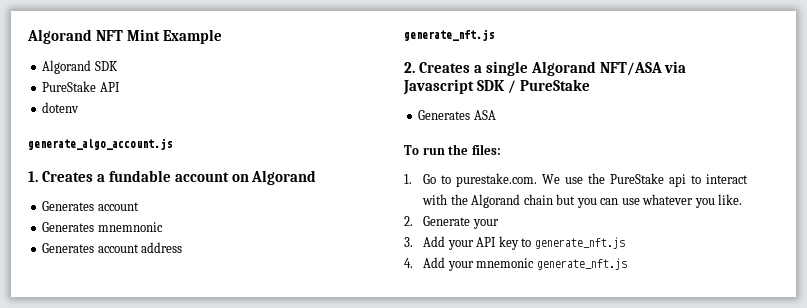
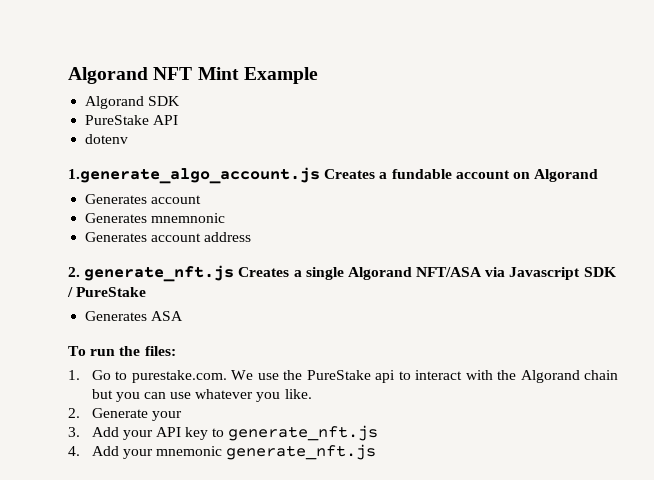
- generate_algo_account.js
- 1. Creates a fundable account on Algorand
+ 1.generate_algo_account.js Creates a fundable account on Algorand
  Generates account address
- generate_nft.js
- 2. Creates a single Algorand NFT/ASA via Javascript SDK / PureStake
+ 2. generate_nft.js Creates a single Algorand NFT/ASA via Javascript SDK / PureStake

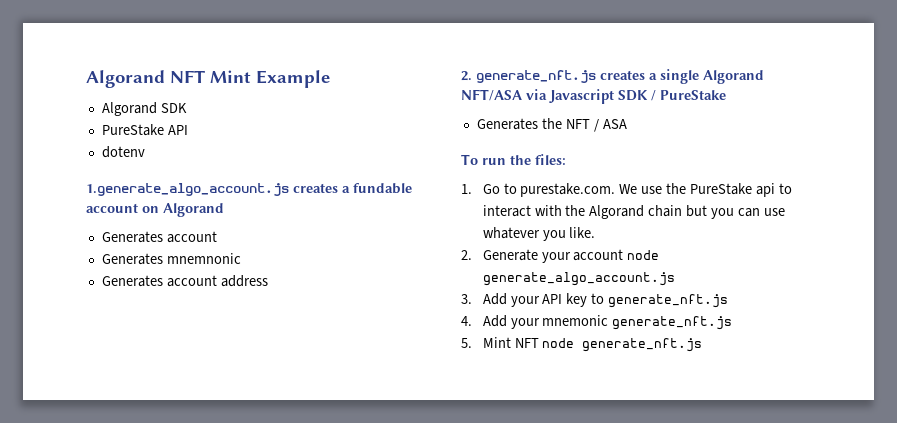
- 1.generate_algo_account.js Creates a fundable account on Algorand
+ 1.generate_algo_account.js creates a fundable account on Algorand
- 2. generate_nft.js Creates a single Algorand NFT/ASA via Javascript SDK / PureStake
+ 2. generate_nft.js creates a single Algorand NFT/ASA via Javascript SDK / PureStake
- Generates ASA
+ Generates the NFT / ASA
- 2. Generate your
+ 2. Generate your account node generate_algo_account.js
+ 5. Mint NFT node generate_nft.js

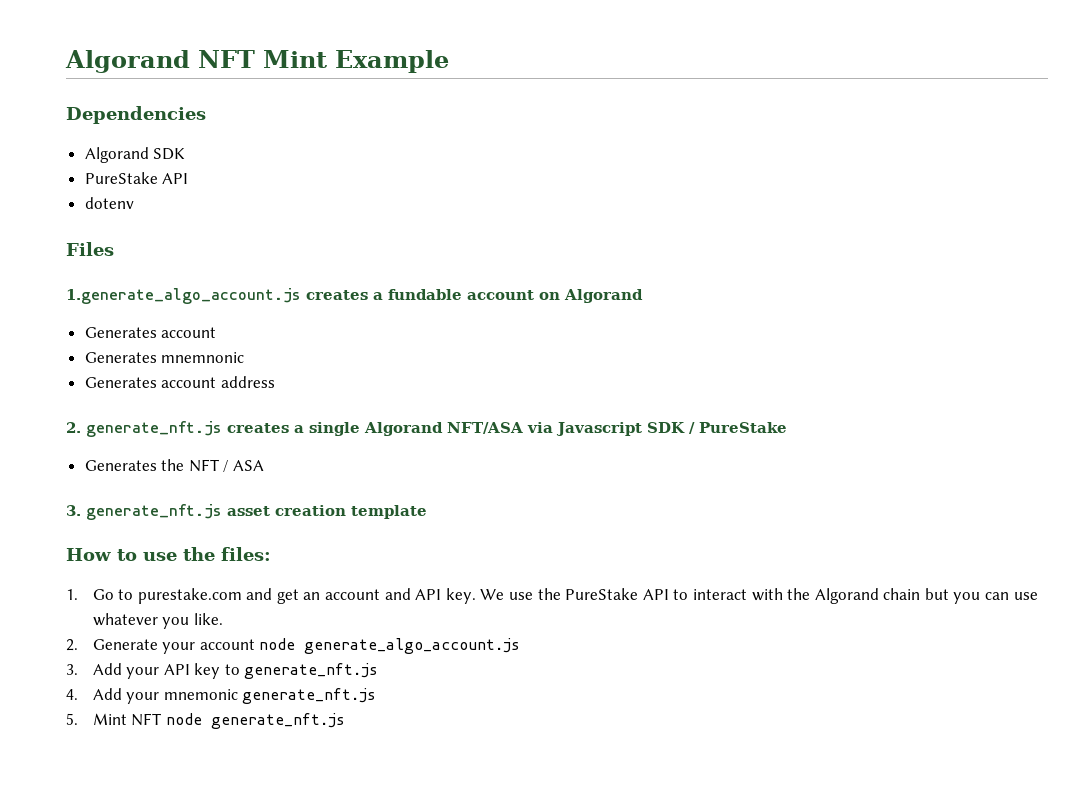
+ Dependencies
+ Files
- To run the files:
+ 3. generate_nft.js asset creation template
+ How to use the files:
- 1. Go to purestake.com. We use the PureStake api to interact with the Algorand chain but you can use whatever you like.
+ 1. Go to purestake.com and get an account and API key. We use the PureStake API to interact with the Algorand chain but you can use whatever you like.

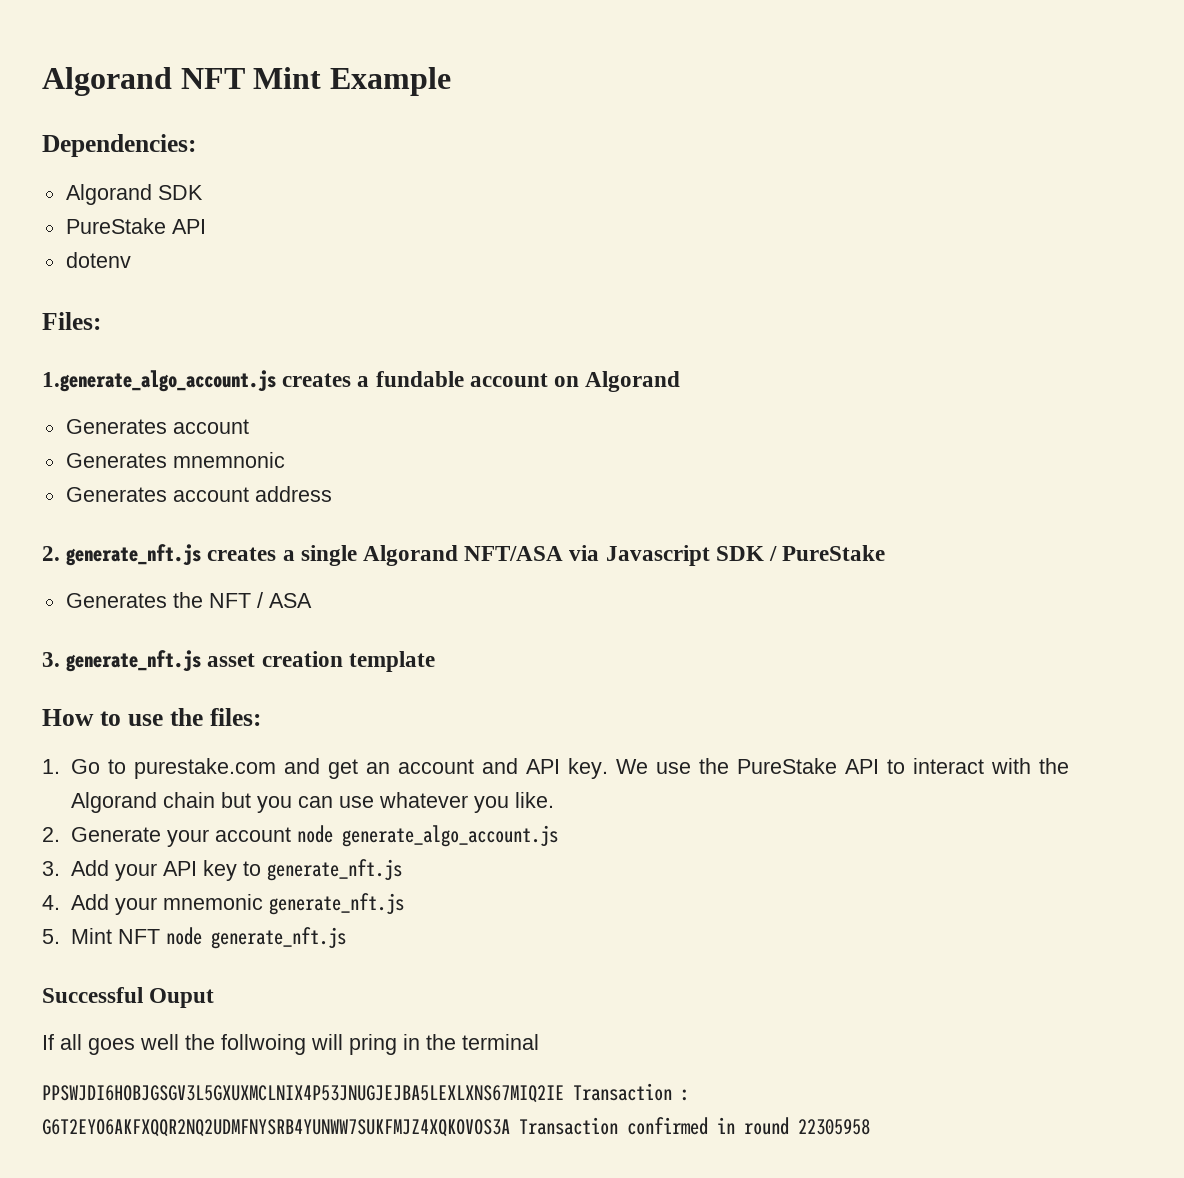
- Dependencies
+ Dependencies:
- Files
+ Files:
+ Successful Ouput
+ If all goes well the follwoing will pring in the terminal
+ PPSWJDI6HOBJGSGV3L5GXUXMCLNIX4P53JNUGJEJBA5LEXLXNS67MIQ2IE Transaction : G6T2EYO6AKFXQQR2NQ2UDMFNYSRB4YUNWW7SUKFMJZ4XQKOVOS3A Transaction confirmed in round 22305958

